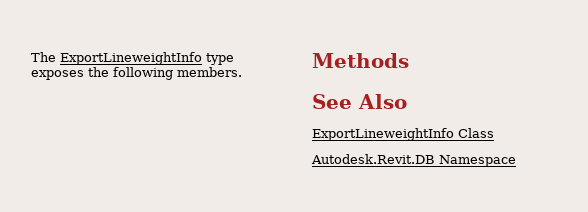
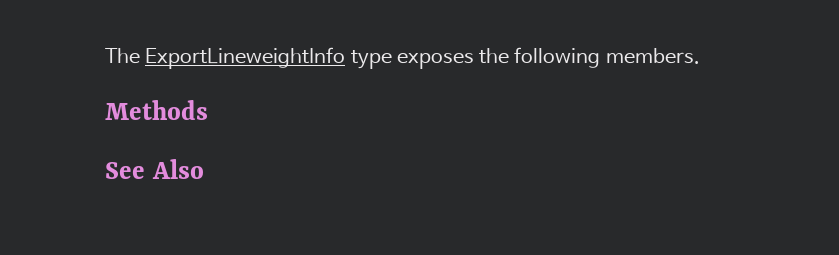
- ExportLineweightInfo Class
- Autodesk.Revit.DB Namespace

